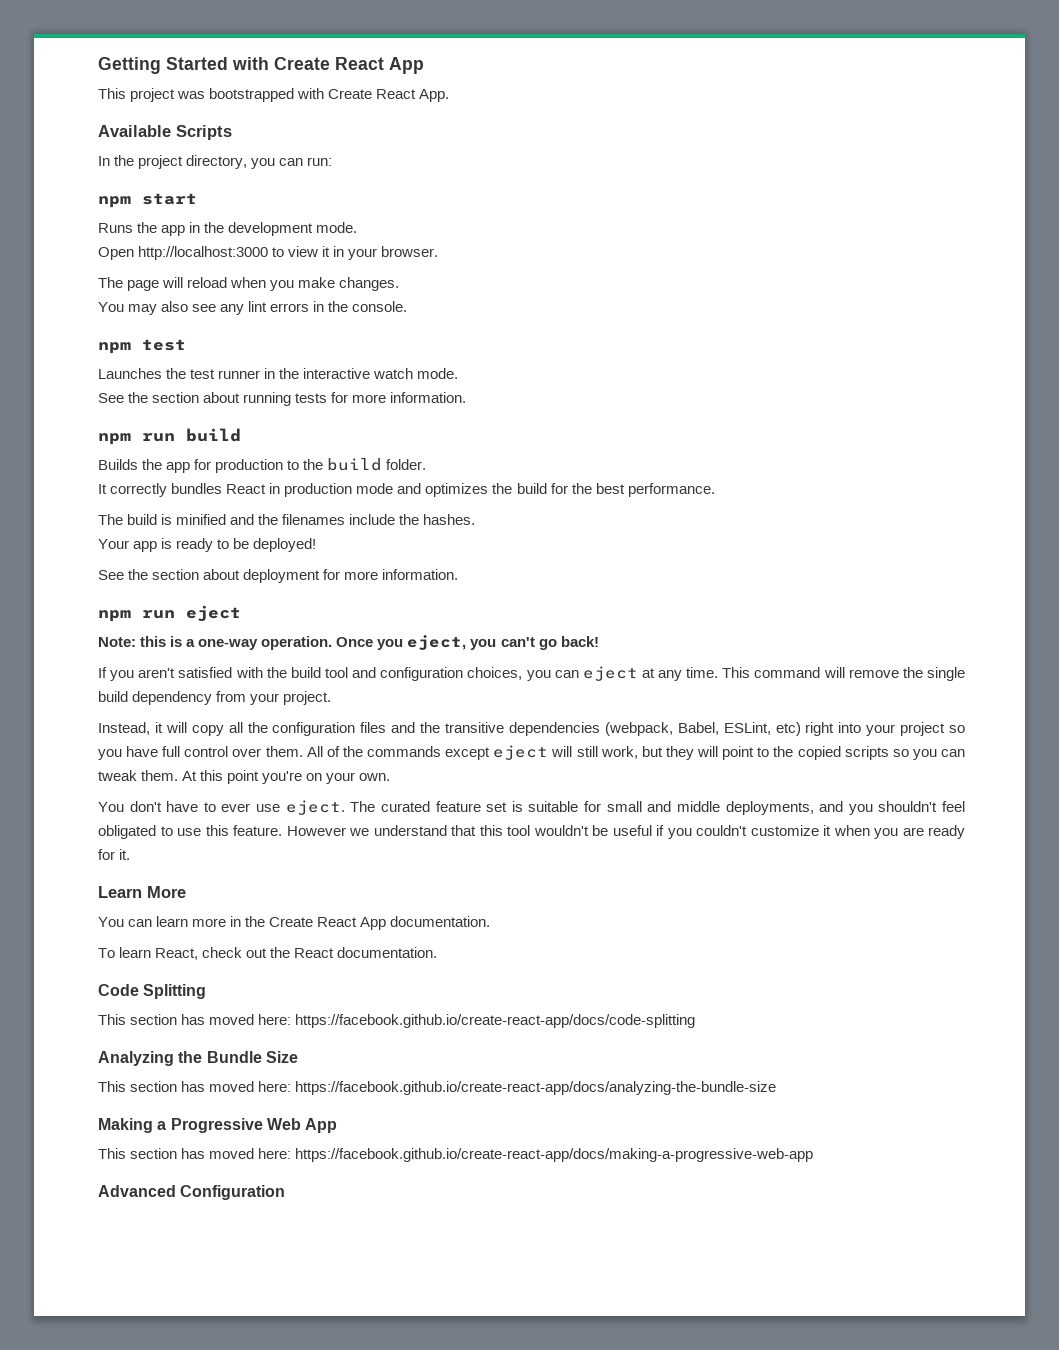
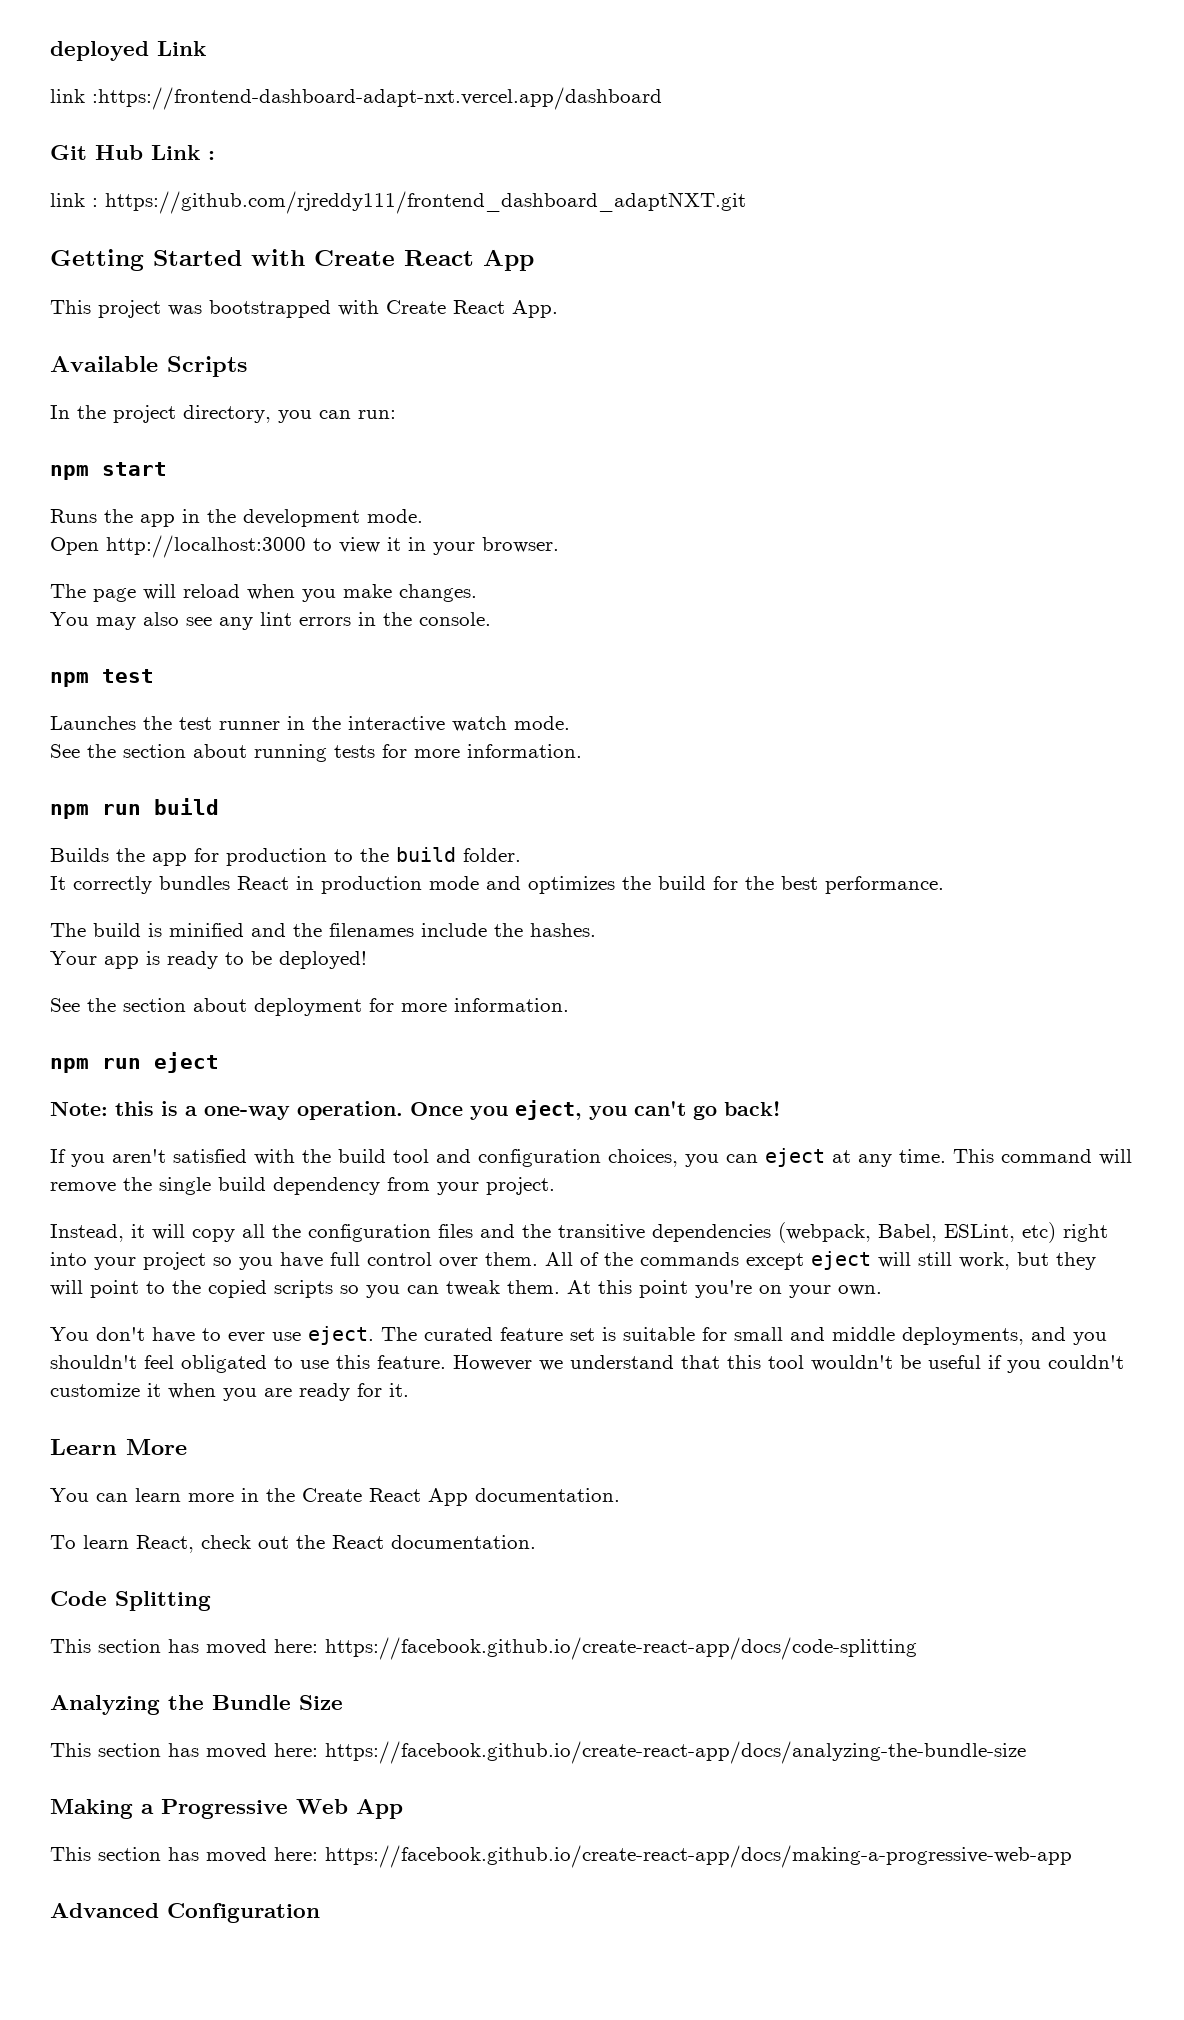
+ deployed Link
+ link :https://frontend-dashboard-adapt-nxt.vercel.app/dashboard
+ Git Hub Link :
+ link : https://github.com/rjreddy111/frontend_dashboard_adaptNXT.git

